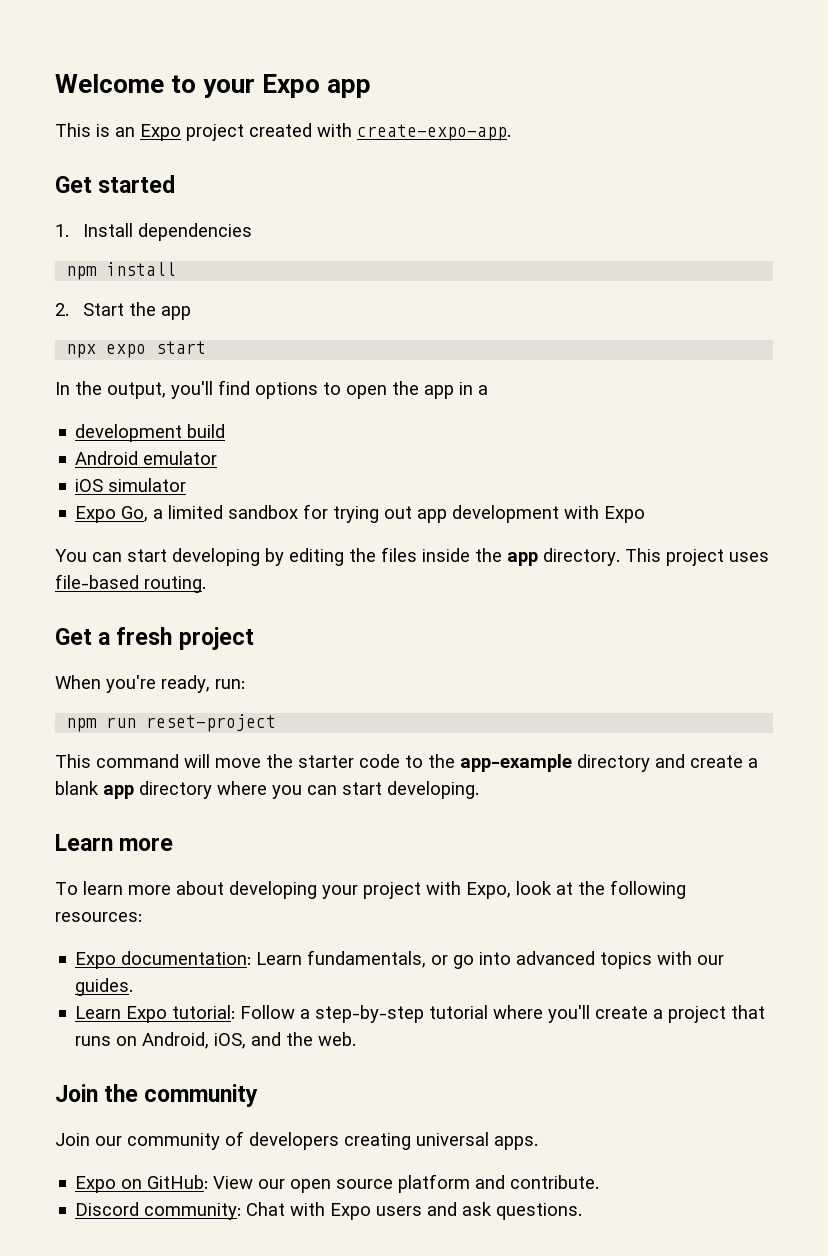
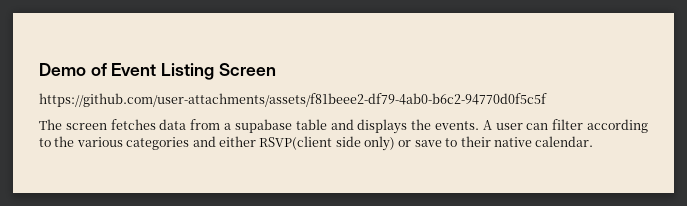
- Welcome to your Expo app
- This is an Expo project created with create-expo-app.
- Get started
- 1. Install dependencies
- npm install
- 2. Start the app
- npx expo start
- In the output, you'll find options to open the app in a
- development build
- Android emulator
- iOS simulator
- Expo Go, a limited sandbox for trying out app development with Expo
- You can start developing by editing the files inside the app directory. This project uses file-based routing.
- Get a fresh project
- When you're ready, run:
- npm run reset-project
- This command will move the starter code to the app-example directory and create a blank app directory where you can start developing.
- Learn more
- To learn more about developing your project with Expo, look at the following resources:
- Expo documentation: Learn fundamentals, or go into advanced topics with our guides.
- Learn Expo tutorial: Follow a step-by-step tutorial where you'll create a project that runs on Android, iOS, and the web.
- Join the community
- Join our community of developers creating universal apps.
- Expo on GitHub: View our open source platform and contribute.
- Discord community: Chat with Expo users and ask questions.
+ Demo of Event Listing Screen
+ https://github.com/user-attachments/assets/f81beee2-df79-4ab0-b6c2-94770d0f5c5f
+ The screen fetches data from a supabase table and displays the events. A user can filter according to the various categories and either RSVP(client side only) or save to their native calendar.

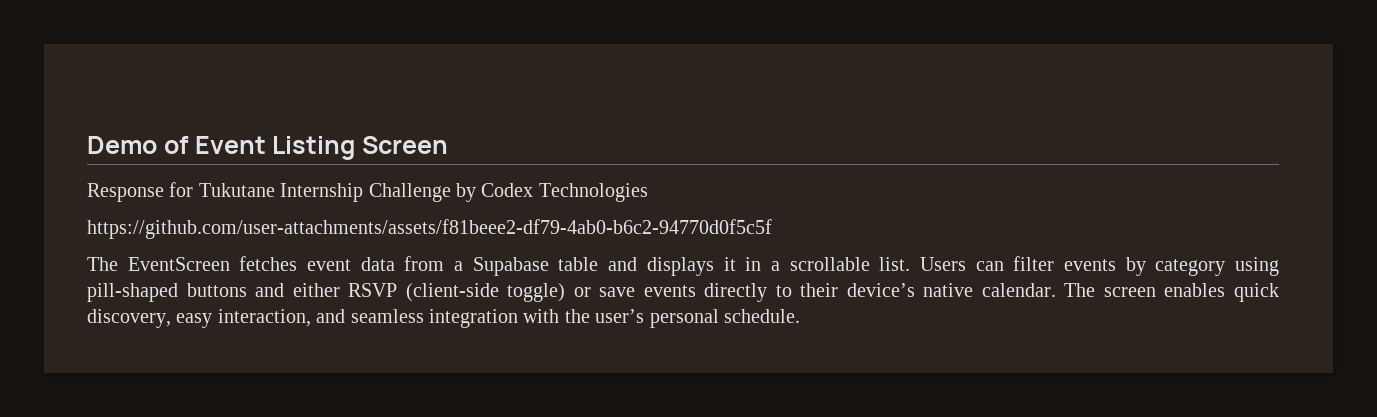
+ Response for Tukutane Internship Challenge by Codex Technologies
- The screen fetches data from a supabase table and displays the events. A user can filter according to the various categories and either RSVP(client side only) or save to their native calendar.
+ The EventScreen fetches event data from a Supabase table and displays it in a scrollable list. Users can filter events by category using pill-shaped buttons and either RSVP (client-side toggle) or save events directly to their device’s native calendar.
+ The screen enables quick discovery, easy interaction, and seamless integration with the user’s personal schedule.

